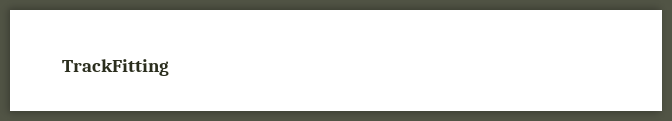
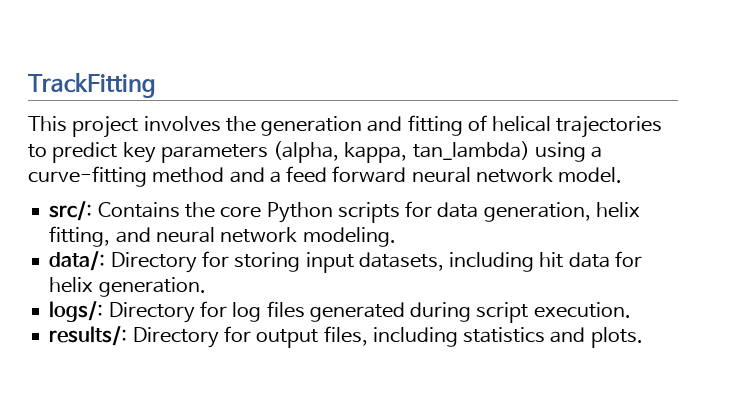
+ This project involves the generation and fitting of helical trajectories to predict key parameters (alpha, kappa, tan_lambda) using a curve-fitting method and a feed forward neural network model.
+ src/: Contains the core Python scripts for data generation, helix fitting, and neural network modeling.
+ data/: Directory for storing input datasets, including hit data for helix generation.
+ logs/: Directory for log files generated during script execution.
+ results/: Directory for output files, including statistics and plots.

